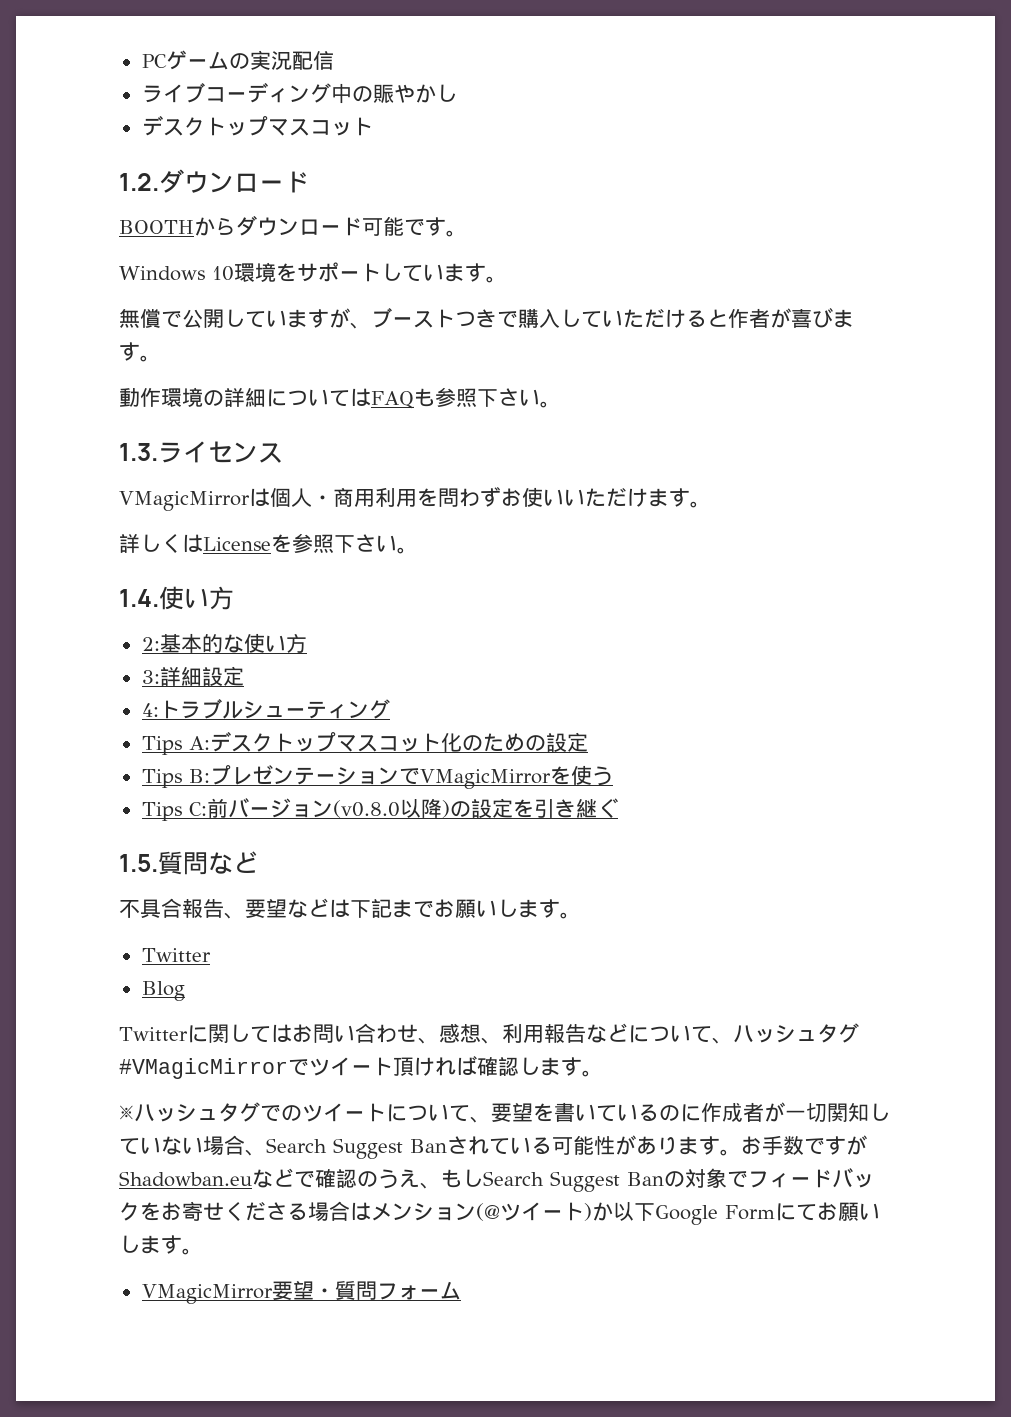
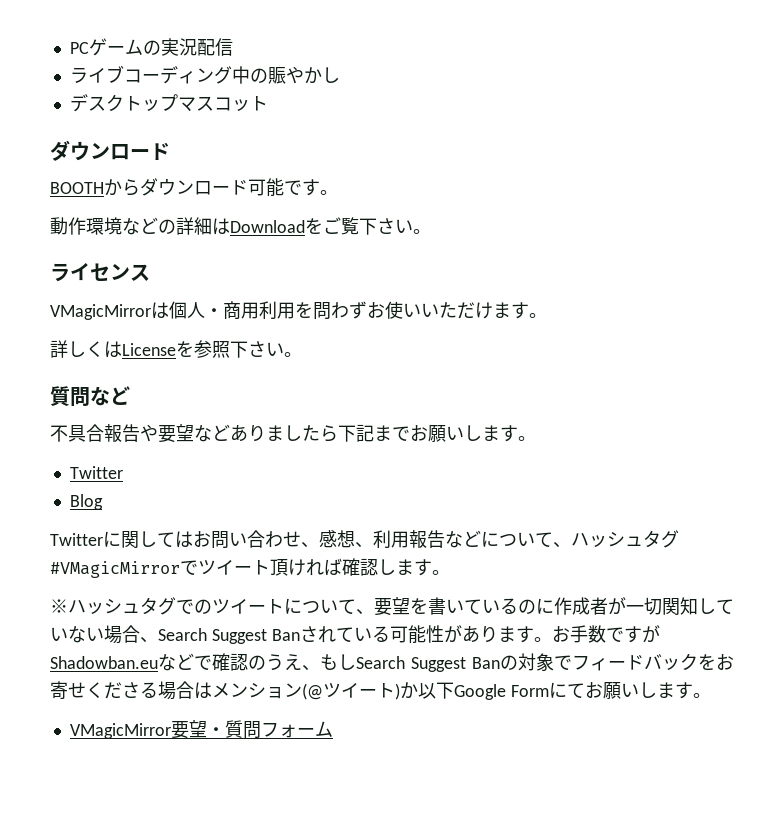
  ライブコーディング中の賑やかし
  デスクトップマスコット
- 1.2.ダウンロード
+ ダウンロード
- Windows 10環境をサポートしています。
- 無償で公開していますが、ブーストつきで購入していただけると作者が喜びます。
- 動作環境の詳細についてはFAQも参照下さい。
- 1.3.ライセンス
+ 動作環境などの詳細はDownloadをご覧下さい。
+ ライセンス
- 1.4.使い方
- 2:基本的な使い方
- 3:詳細設定
- 4:トラブルシューティング
- Tips A:デスクトップマスコット化のための設定
- Tips B:プレゼンテーションでVMagicMirrorを使う
- Tips C:前バージョン(v0.8.0以降)の設定を引き継ぐ
- 1.5.質問など
+ 質問など
- 不具合報告、要望などは下記までお願いします。
+ 不具合報告や要望などありましたら下記までお願いします。

